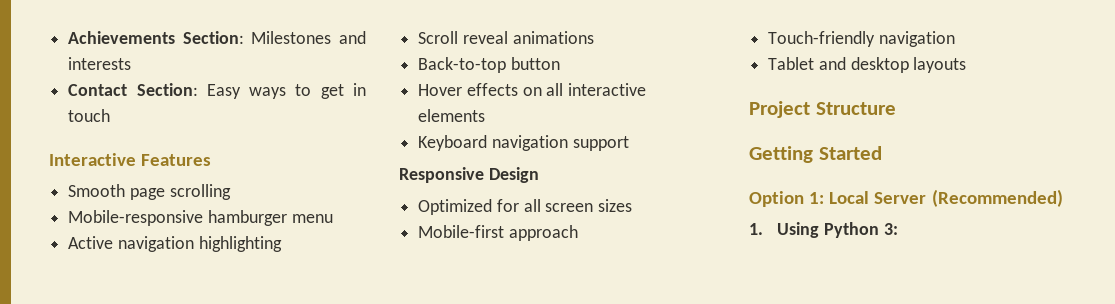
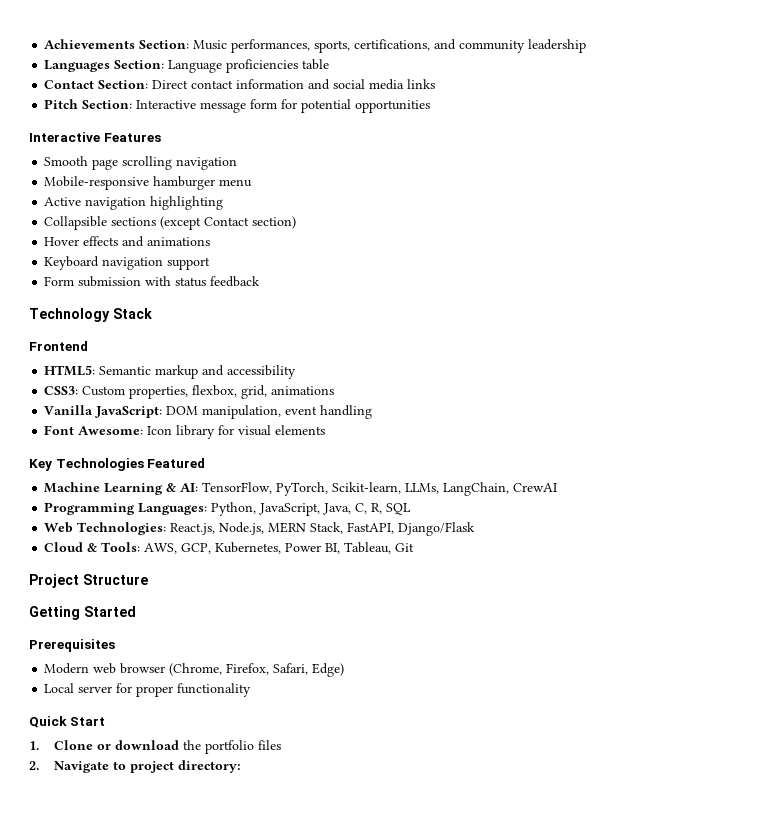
- Achievements Section: Milestones and interests
- Contact Section: Easy ways to get in touch
+ Achievements Section: Music performances, sports, certifications, and community leadership
+ Languages Section: Language proficiencies table
+ Contact Section: Direct contact information and social media links
+ Pitch Section: Interactive message form for potential opportunities
- Smooth page scrolling
+ Smooth page scrolling navigation
- Scroll reveal animations
- Back-to-top button
- Hover effects on all interactive elements
+ Collapsible sections (except Contact section)
+ Hover effects and animations
  Keyboard navigation support
- Responsive Design
- Optimized for all screen sizes
- Mobile-first approach
- Touch-friendly navigation
- Tablet and desktop layouts
+ Form submission with status feedback
+ Technology Stack
+ Frontend
+ HTML5: Semantic markup and accessibility
+ CSS3: Custom properties, flexbox, grid, animations
+ Vanilla JavaScript: DOM manipulation, event handling
+ Font Awesome: Icon library for visual elements
+ Key Technologies Featured
+ Machine Learning & AI: TensorFlow, PyTorch, Scikit-learn, LLMs, LangChain, CrewAI
+ Programming Languages: Python, JavaScript, Java, C, R, SQL
+ Web Technologies: React.js, Node.js, MERN Stack, FastAPI, Django/Flask
+ Cloud & Tools: AWS, GCP, Kubernetes, Power BI, Tableau, Git
  Project Structure
  Getting Started
- Option 1: Local Server (Recommended)
- 1. Using Python 3:
+ Prerequisites
+ Modern web browser (Chrome, Firefox, Safari, Edge)
+ Local server for proper functionality
+ Quick Start
+ 1. Clone or download the portfolio files
+ 2. Navigate to project directory:

